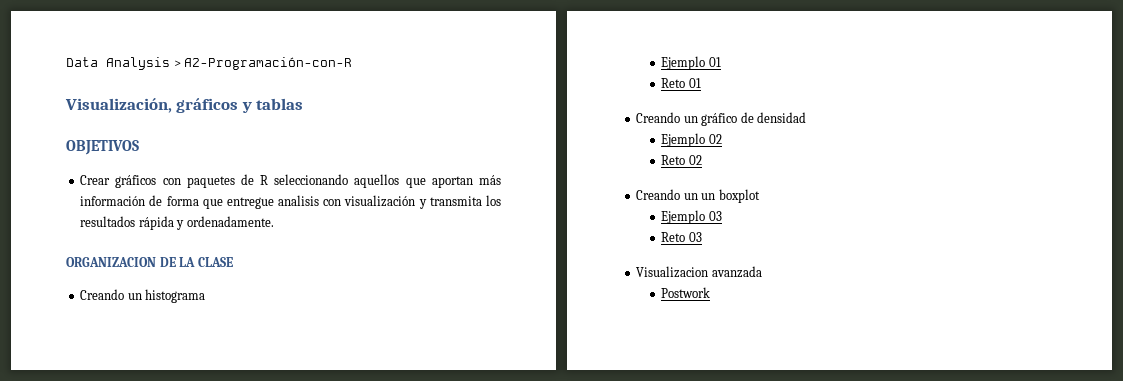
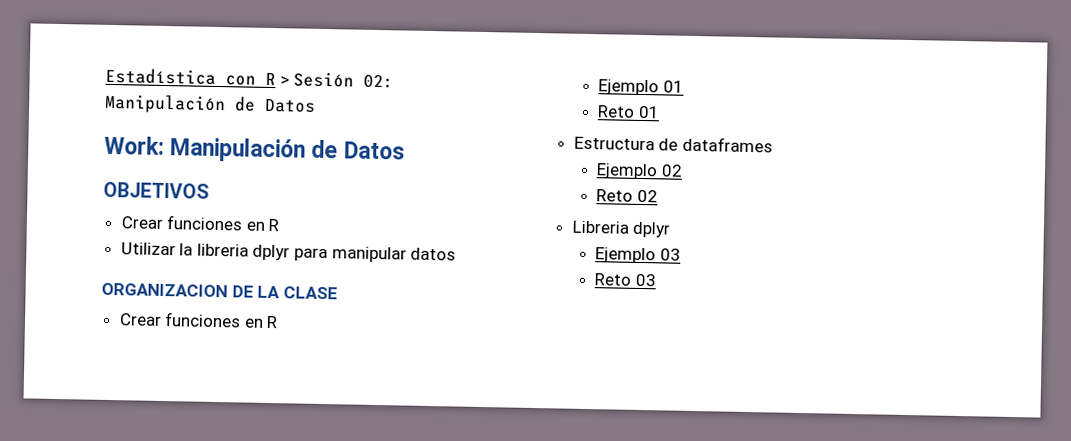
- Data Analysis > A2-Programación-con-R
- Visualización, gráficos y tablas
+ Estadística con R > Sesión 02: Manipulación de Datos
+ Work: Manipulación de Datos
  OBJETIVOS
- Crear gráficos con paquetes de R seleccionando aquellos que aportan más información de forma que entregue analisis con visualización y transmita los resultados rápida y ordenadamente.
+ Crear funciones en R
+ Utilizar la libreria dplyr para manipular datos
  ORGANIZACION DE LA CLASE
- Creando un histograma
+ Crear funciones en R
- Creando un gráfico de densidad
+ Estructura de dataframes
- Creando un un boxplot
+ Libreria dplyr
- Visualizacion avanzada
- Postwork

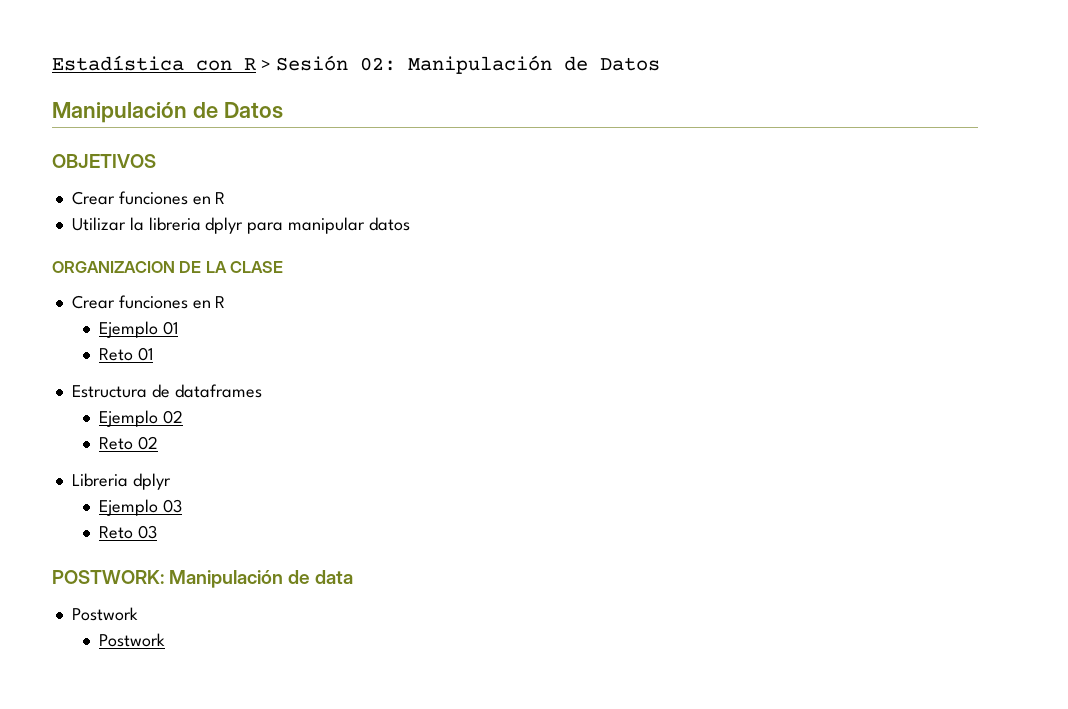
  Estadística con R > Sesión 02: Manipulación de Datos
- Work: Manipulación de Datos
+ Manipulación de Datos
+ POSTWORK: Manipulación de data
+ Postwork
+ Postwork

